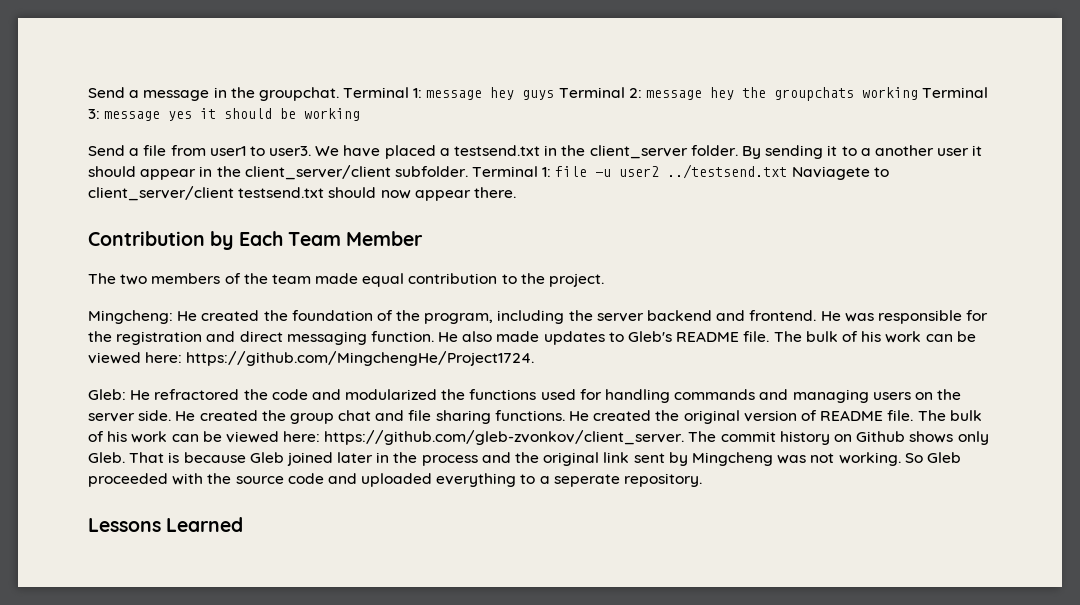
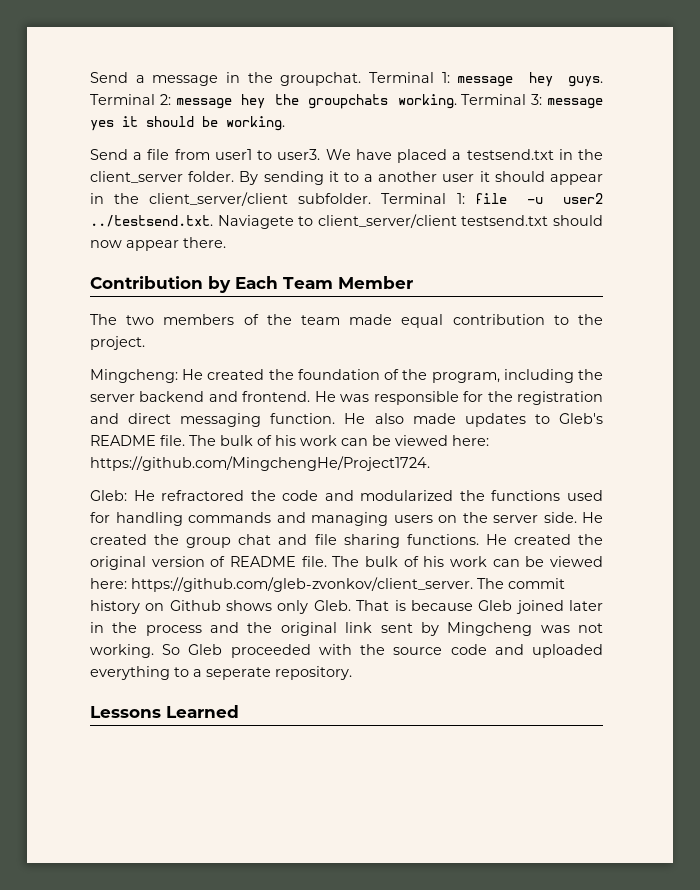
- Terminal 1: message hey guys Terminal 2: message hey the groupchats working Terminal 3: message yes it should be working
+ Terminal 1: message hey guys. Terminal 2: message hey the groupchats working. Terminal 3: message yes it should be working.
- Terminal 1: file -u user2 ../testsend.txt Naviagete to client_server/client testsend.txt should now appear there.
+ Terminal 1: file -u user2 ../testsend.txt. Naviagete to client_server/client testsend.txt should now appear there.

